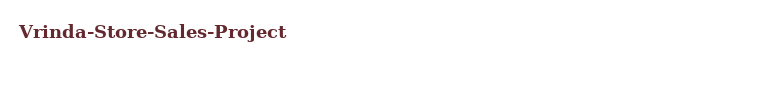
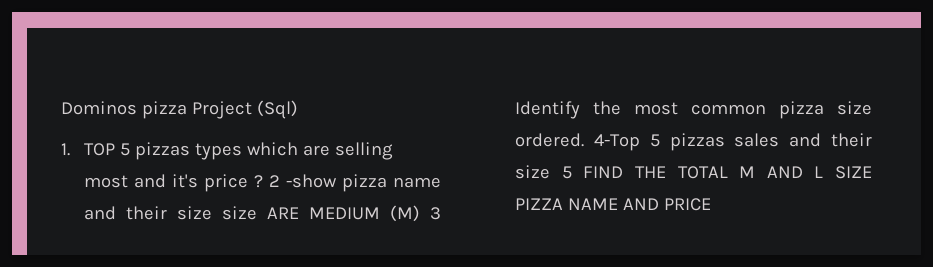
- Vrinda-Store-Sales-Project
+ Dominos pizza Project (Sql)
+ 1. TOP 5 pizzas types which are selling most and it's price ? 2 -show pizza name and their size size ARE MEDIUM (M) 3 Identify the most common pizza size ordered. 4-Top 5 pizzas sales and their size 5 FIND THE TOTAL M AND L SIZE PIZZA NAME AND PRICE

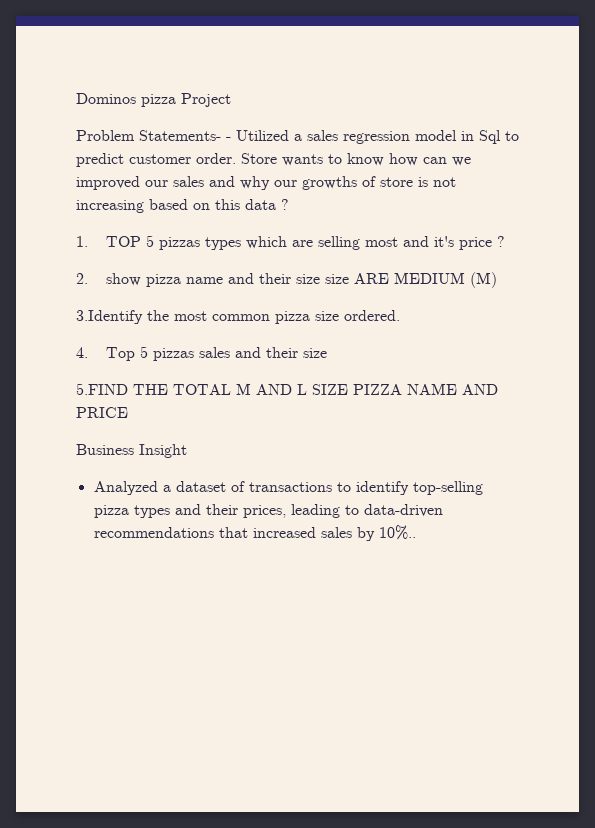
- Dominos pizza Project (Sql)
+ Dominos pizza Project
+ Problem Statements- - Utilized a sales regression model in Sql to predict customer order. Store wants to know how can we improved our sales and why our growths of store is not increasing based on this data ?
- 1. TOP 5 pizzas types which are selling most and it's price ? 2 -show pizza name and their size size ARE MEDIUM (M) 3 Identify the most common pizza size ordered. 4-Top 5 pizzas sales and their size 5 FIND THE TOTAL M AND L SIZE PIZZA NAME AND PRICE
+ 1. TOP 5 pizzas types which are selling most and it's price ?
+ 2. show pizza name and their size size ARE MEDIUM (M)
+ 3.Identify the most common pizza size ordered.
+ 4. Top 5 pizzas sales and their size
+ 5.FIND THE TOTAL M AND L SIZE PIZZA NAME AND PRICE
+ Business Insight
+ Analyzed a dataset of transactions to identify top-selling pizza types and their prices, leading to data-driven recommendations that increased sales by 10%..

